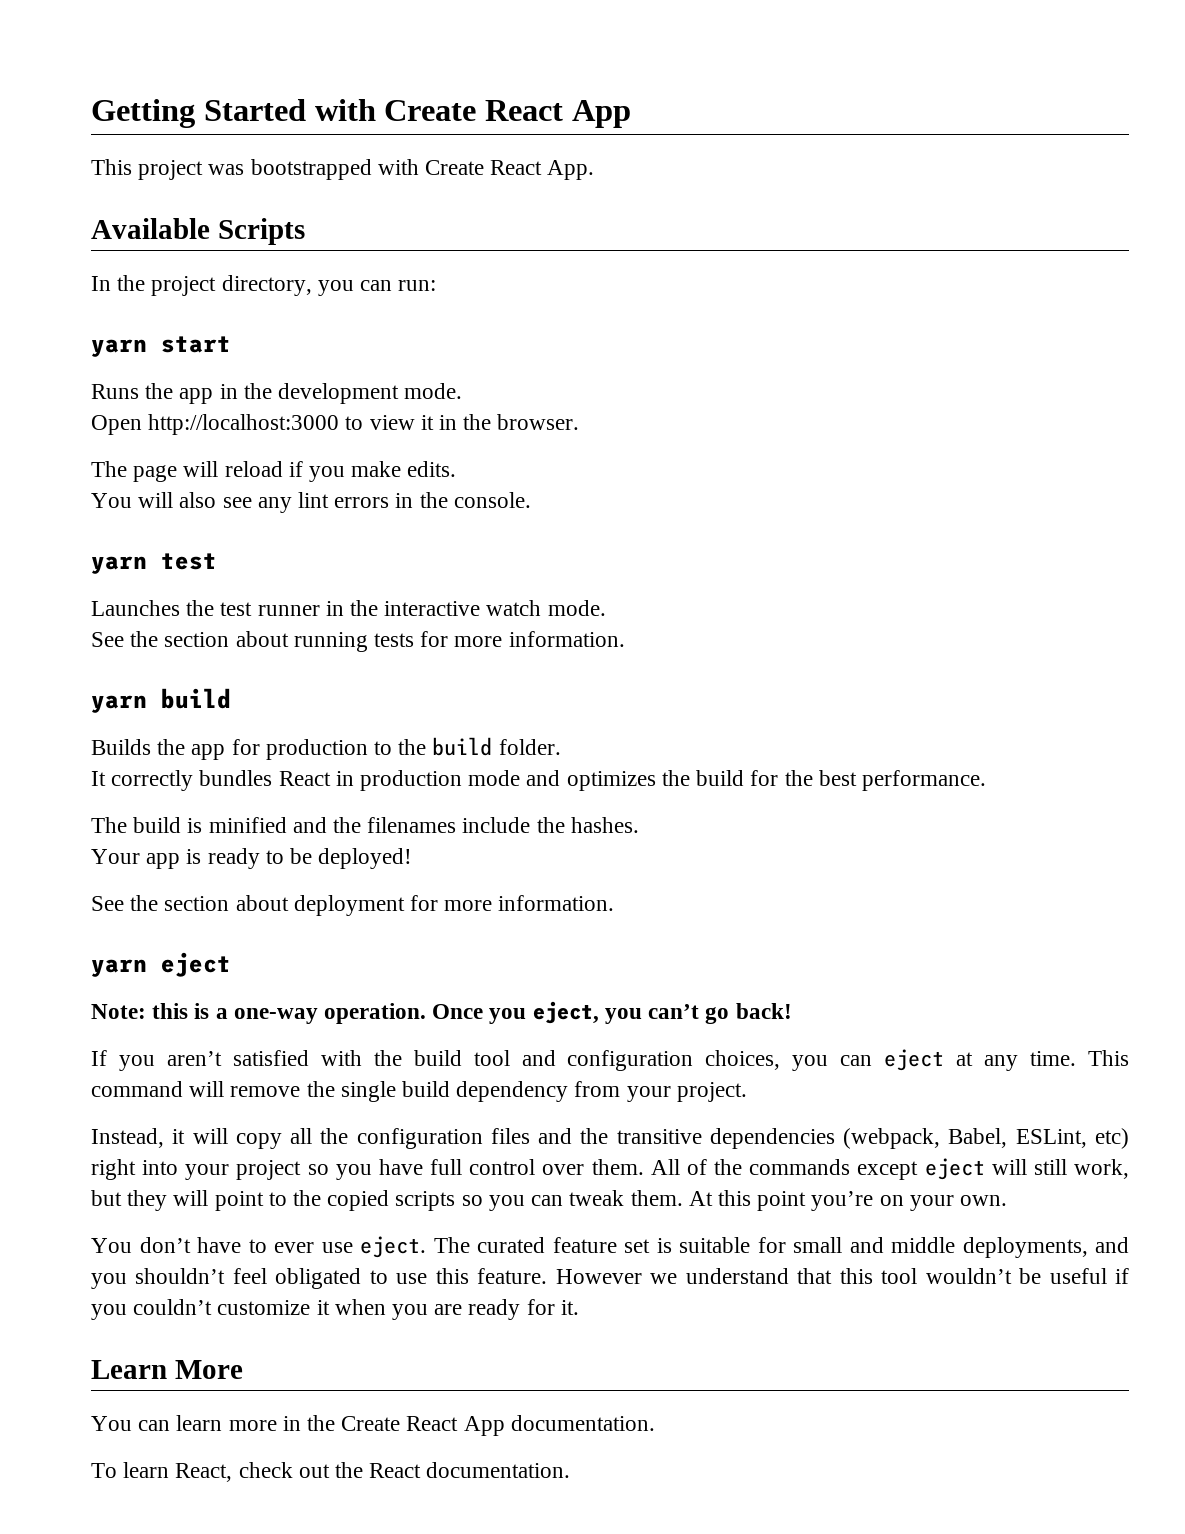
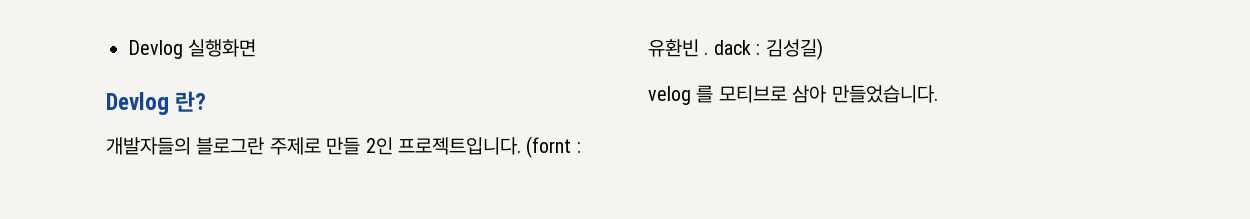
- Getting Started with Create React App
- This project was bootstrapped with Create React App.
- Available Scripts
- In the project directory, you can run:
- yarn start
- Runs the app in the development mode.
- Open http://localhost:3000 to view it in the browser.
- The page will reload if you make edits.
- You will also see any lint errors in the console.
- yarn test
- Launches the test runner in the interactive watch mode.
- See the section about running tests for more information.
- yarn build
- Builds the app for production to the build folder.
- It correctly bundles React in production mode and optimizes the build for the best performance.
- The build is minified and the filenames include the hashes.
- Your app is ready to be deployed!
- See the section about deployment for more information.
- yarn eject
- Note: this is a one-way operation. Once you eject, you can’t go back!
- If you aren’t satisfied with the build tool and configuration choices, you can eject at any time. This command will remove the single build dependency from your project.
- Instead, it will copy all the configuration files and the transitive dependencies (webpack, Babel, ESLint, etc) right into your project so you have full control over them. All of the commands except eject will still work, but they will point to the copied scripts so you can tweak them. At this point you’re on your own.
- You don’t have to ever use eject. The curated feature set is suitable for small and middle deployments, and you shouldn’t feel obligated to use this feature. However we understand that this tool wouldn’t be useful if you couldn’t customize it when you are ready for it.
- Learn More
- You can learn more in the Create React App documentation.
- To learn React, check out the React documentation.
+ Devlog 실행화면
+ Devlog 란?
+ 개발자들의 블로그란 주제로 만들 2인 프로젝트입니다. (fornt : 유환빈 . dack : 김성길)
+ velog 를 모티브로 삼아 만들었습니다.

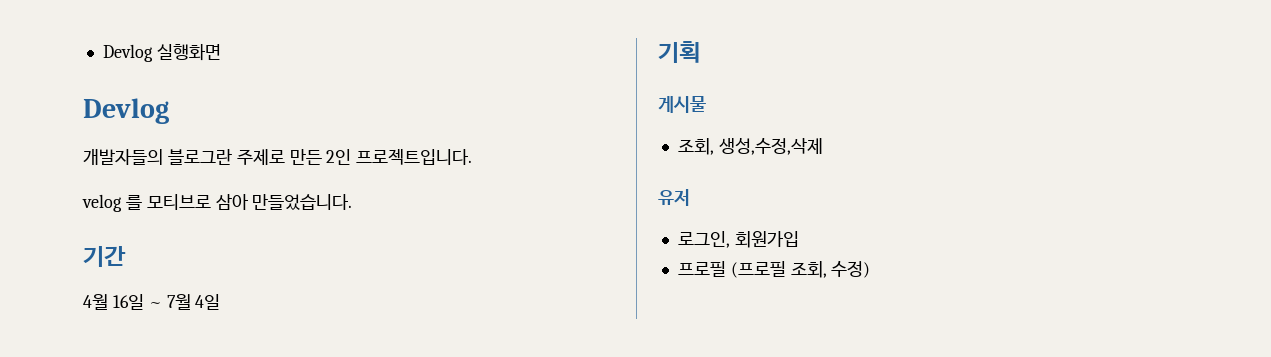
  Devlog 실행화면
- Devlog 란?
+ Devlog
- 개발자들의 블로그란 주제로 만들 2인 프로젝트입니다. (fornt : 유환빈 . dack : 김성길)
+ 개발자들의 블로그란 주제로 만든 2인 프로젝트입니다.
+ 기간
+ 4월 16일 ~ 7월 4일
+ 기획
+ 게시물
+ 조회, 생성,수정,삭제
+ 유저
+ 로그인, 회원가입
+ 프로필 (프로필 조회, 수정)

